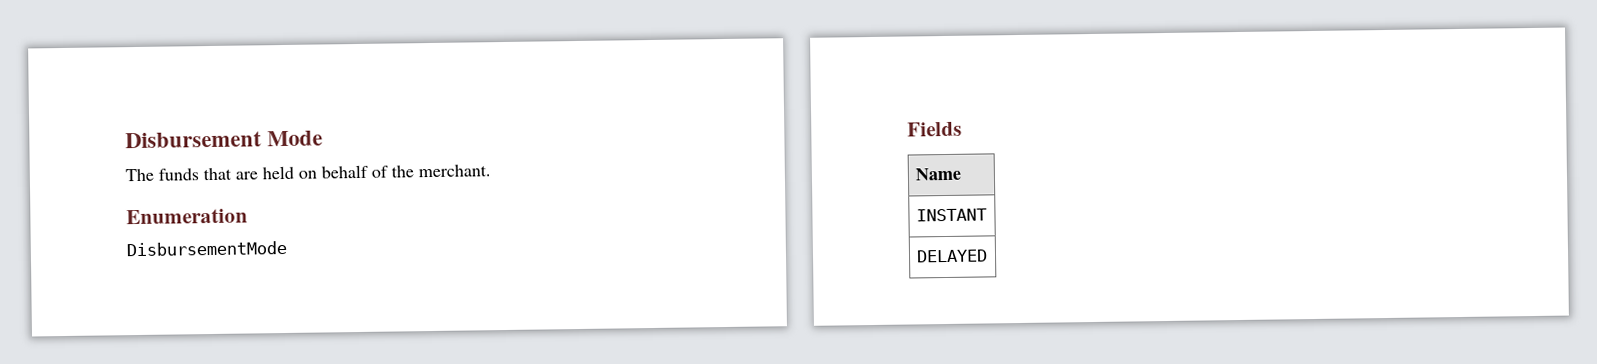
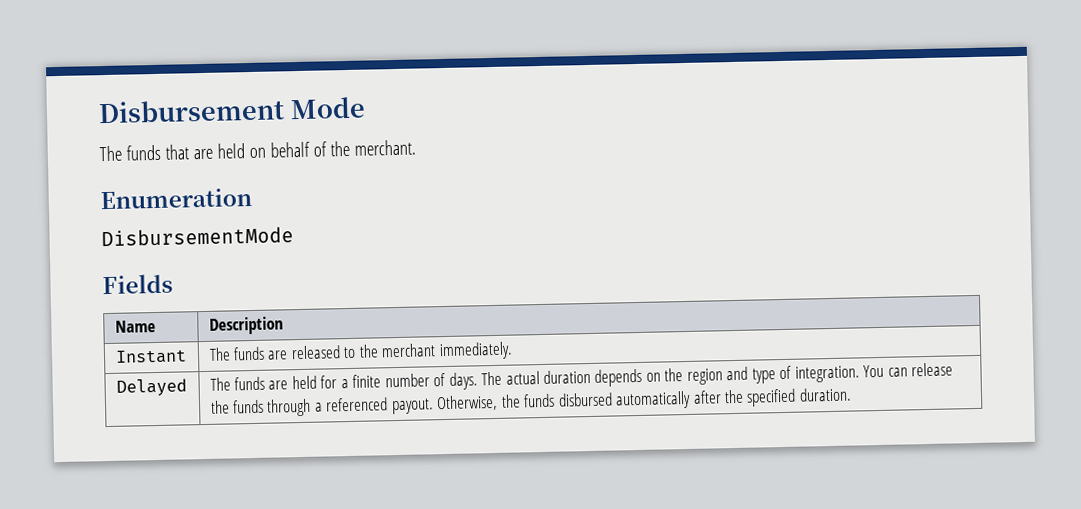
- Name
- INSTANT
- DELAYED
+ Name | Description
+ Instant | The funds are released to the merchant immediately.
+ Delayed | The funds are held for a finite number of days. The actual duration depends on the region and type of integration. You can release the funds through a referenced payout. Otherwise, the funds disbursed automatically after the specified duration.

